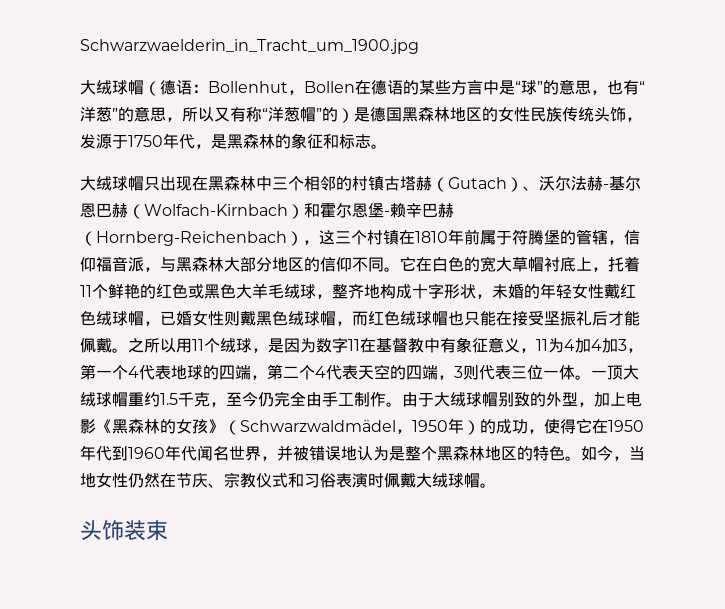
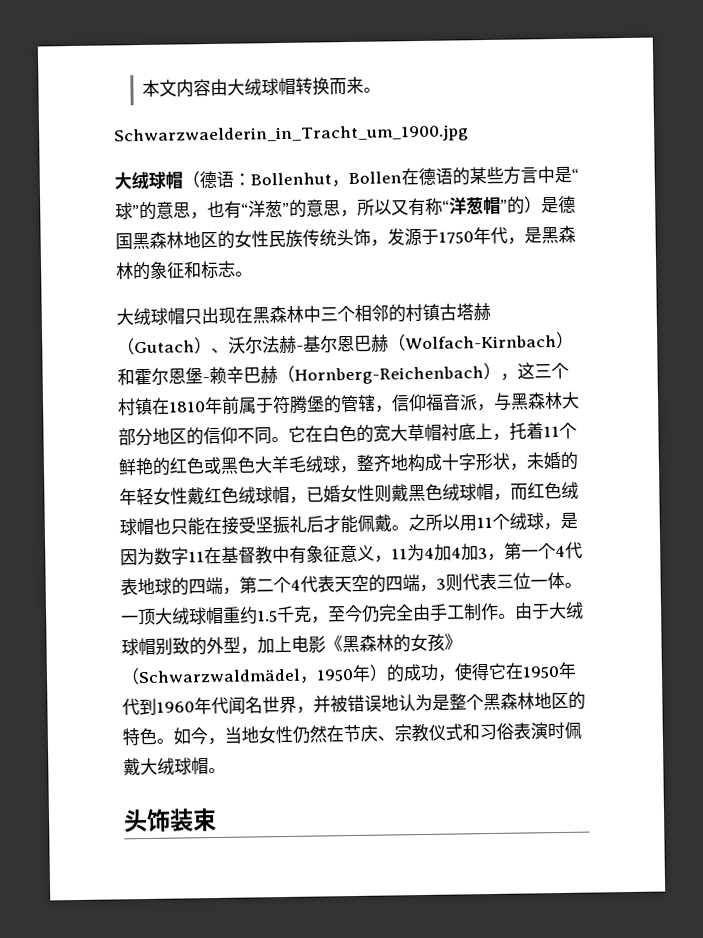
+ 本文内容由大绒球帽转换而来。

